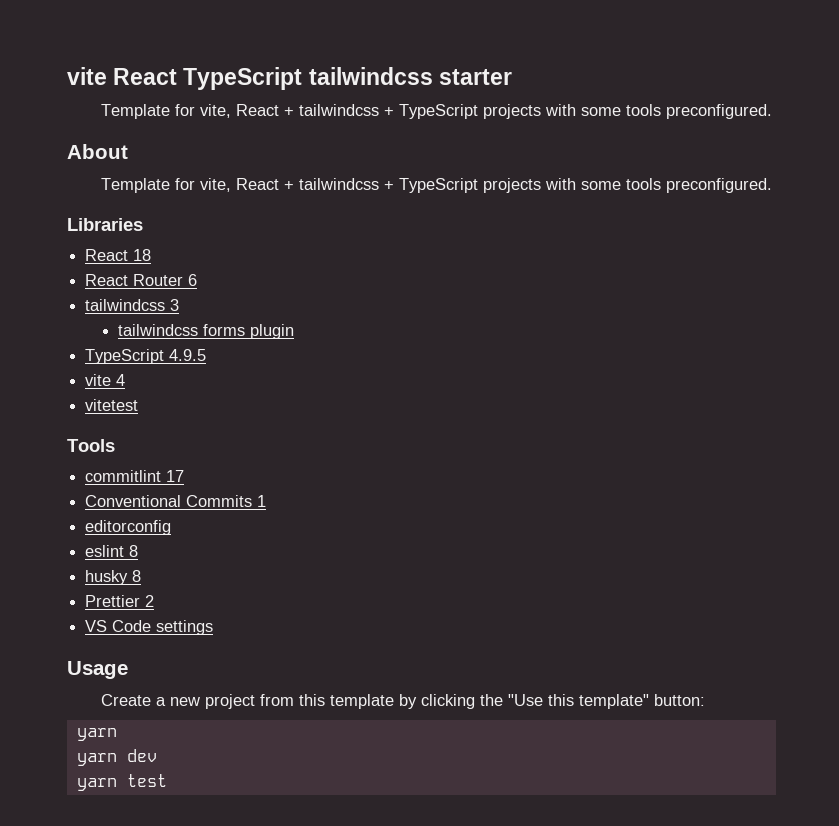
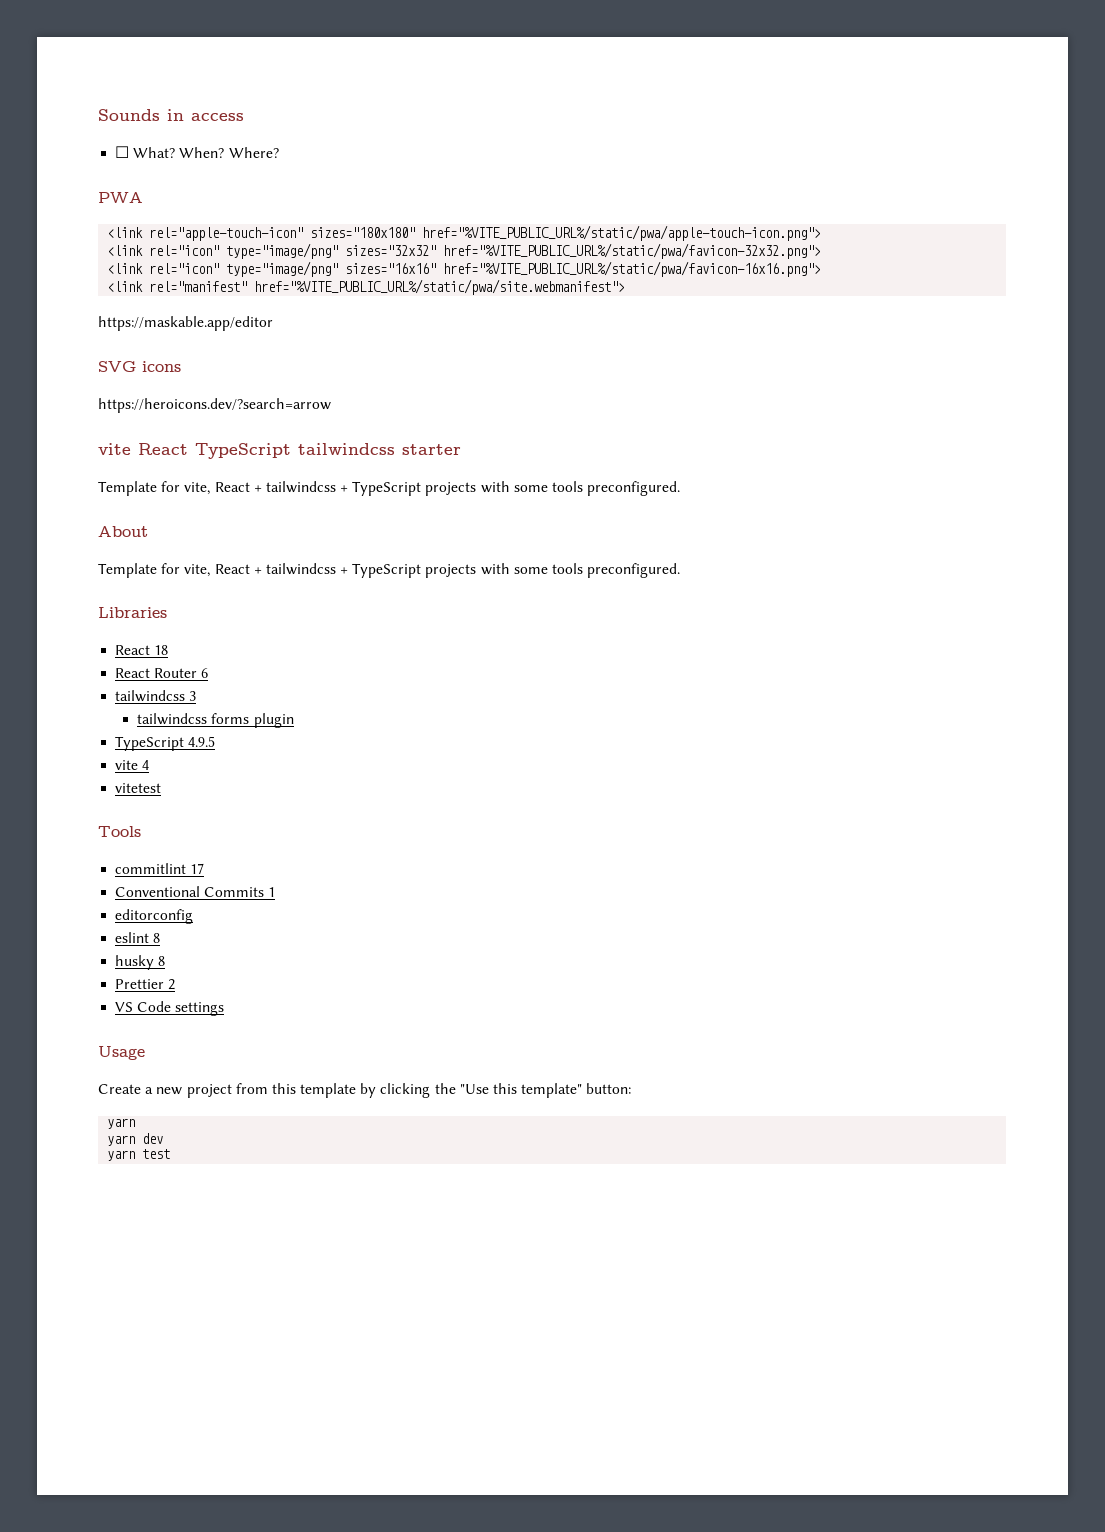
+ Sounds in access
+ ☐ What? When? Where?
+ PWA
+ <link rel="apple-touch-icon" sizes="180x180" href="%VITE_PUBLIC_URL%/static/pwa/apple-touch-icon.png">
+ <link rel="icon" type="image/png" sizes="32x32" href="%VITE_PUBLIC_URL%/static/pwa/favicon-32x32.png">
+ <link rel="icon" type="image/png" sizes="16x16" href="%VITE_PUBLIC_URL%/static/pwa/favicon-16x16.png">
+ <link rel="manifest" href="%VITE_PUBLIC_URL%/static/pwa/site.webmanifest">
+ https://maskable.app/editor
+ SVG icons
+ https://heroicons.dev/?search=arrow

